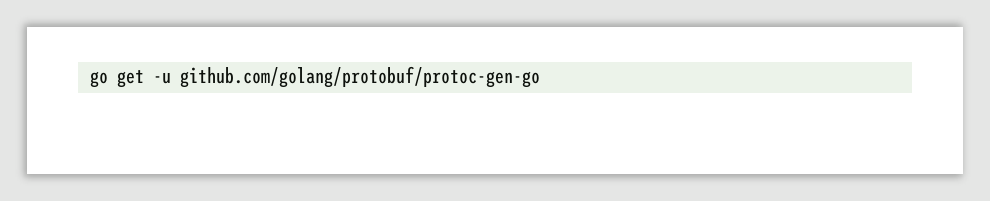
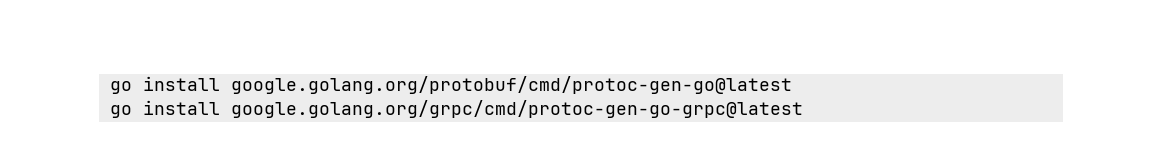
- go get -u github.com/golang/protobuf/protoc-gen-go
+ go install google.golang.org/protobuf/cmd/protoc-gen-go@latest
+ go install google.golang.org/grpc/cmd/protoc-gen-go-grpc@latest

